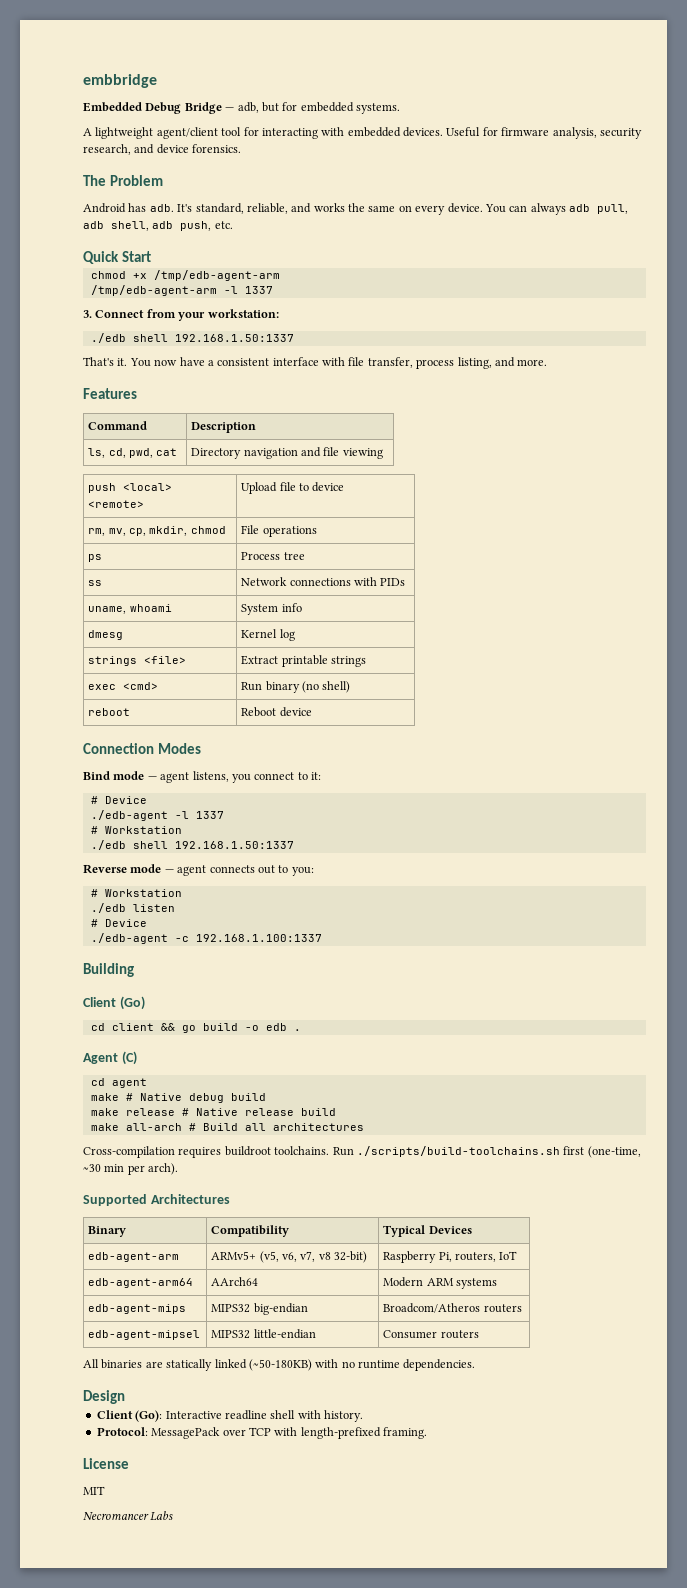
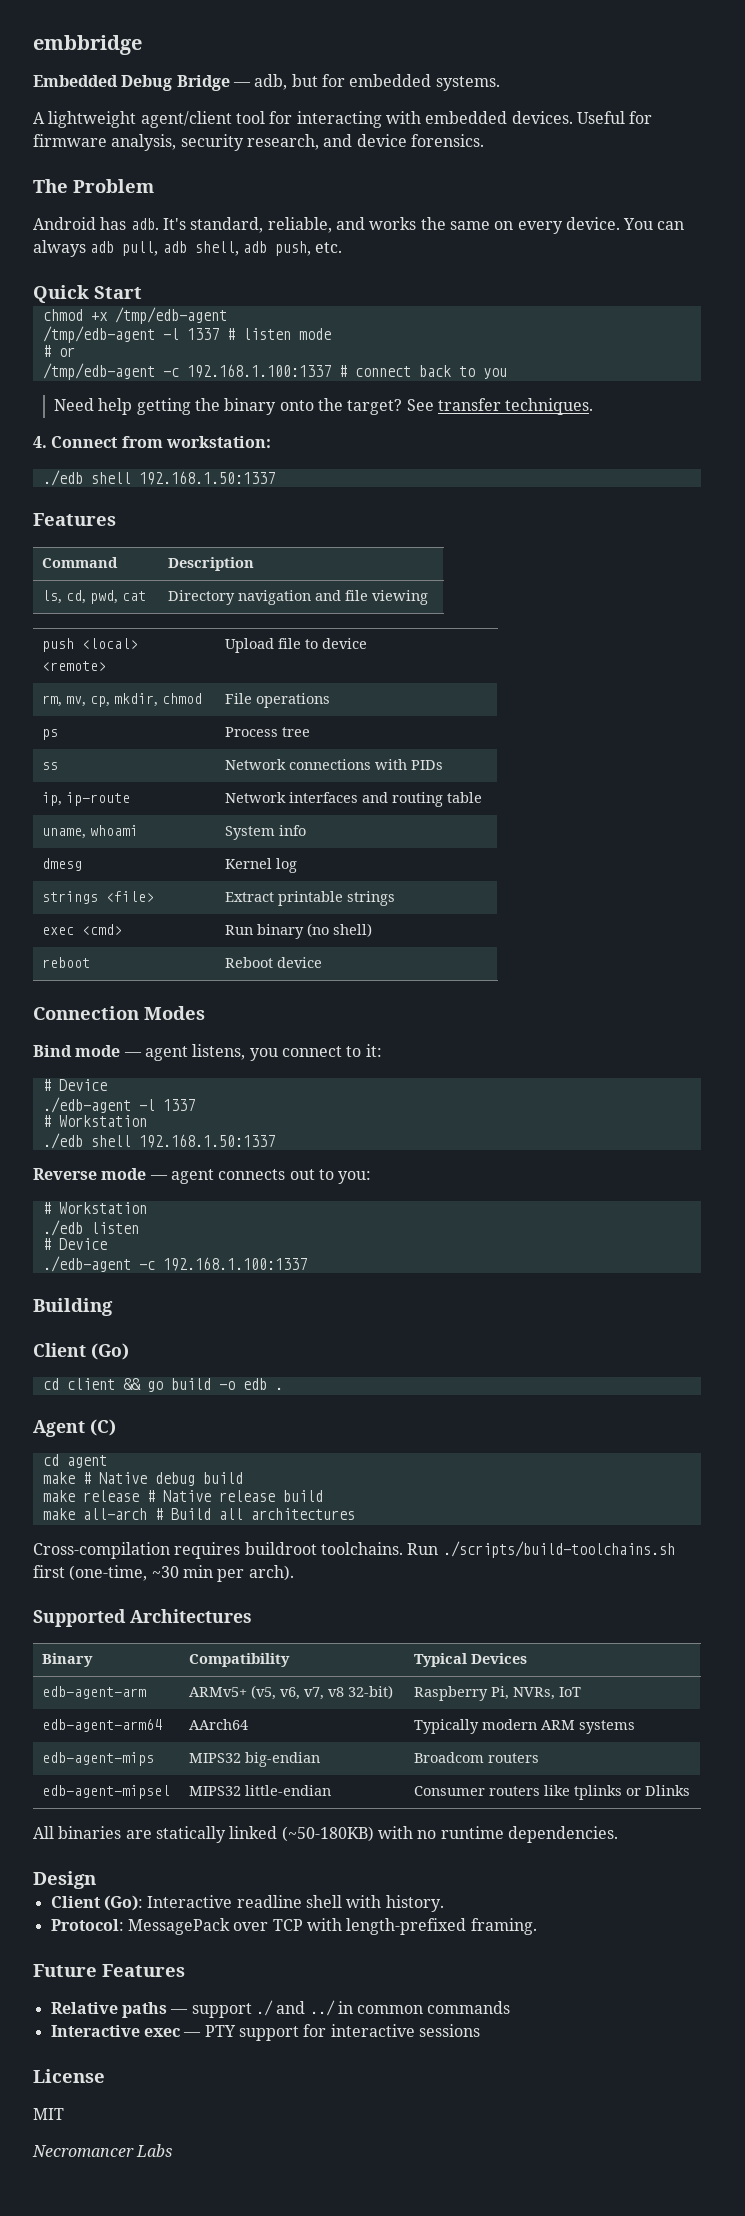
- chmod +x /tmp/edb-agent-arm
- /tmp/edb-agent-arm -l 1337
- 3. Connect from your workstation:
+ chmod +x /tmp/edb-agent
+ /tmp/edb-agent -l 1337 # listen mode
+ # or
+ /tmp/edb-agent -c 192.168.1.100:1337 # connect back to you
+ Need help getting the binary onto the target? See transfer techniques.
+ 4. Connect from workstation:
- That's it. You now have a consistent interface with file transfer, process listing, and more.
+ ip, ip-route | Network interfaces and routing table
- edb-agent-arm | ARMv5+ (v5, v6, v7, v8 32-bit) | Raspberry Pi, routers, IoT
+ edb-agent-arm | ARMv5+ (v5, v6, v7, v8 32-bit) | Raspberry Pi, NVRs, IoT
- edb-agent-arm64 | AArch64 | Modern ARM systems
+ edb-agent-arm64 | AArch64 | Typically modern ARM systems
- edb-agent-mips | MIPS32 big-endian | Broadcom/Atheros routers
+ edb-agent-mips | MIPS32 big-endian | Broadcom routers
- edb-agent-mipsel | MIPS32 little-endian | Consumer routers
+ edb-agent-mipsel | MIPS32 little-endian | Consumer routers like tplinks or Dlinks
+ Future Features
+ Relative paths — support ./ and ../ in common commands
+ Interactive exec — PTY support for interactive sessions

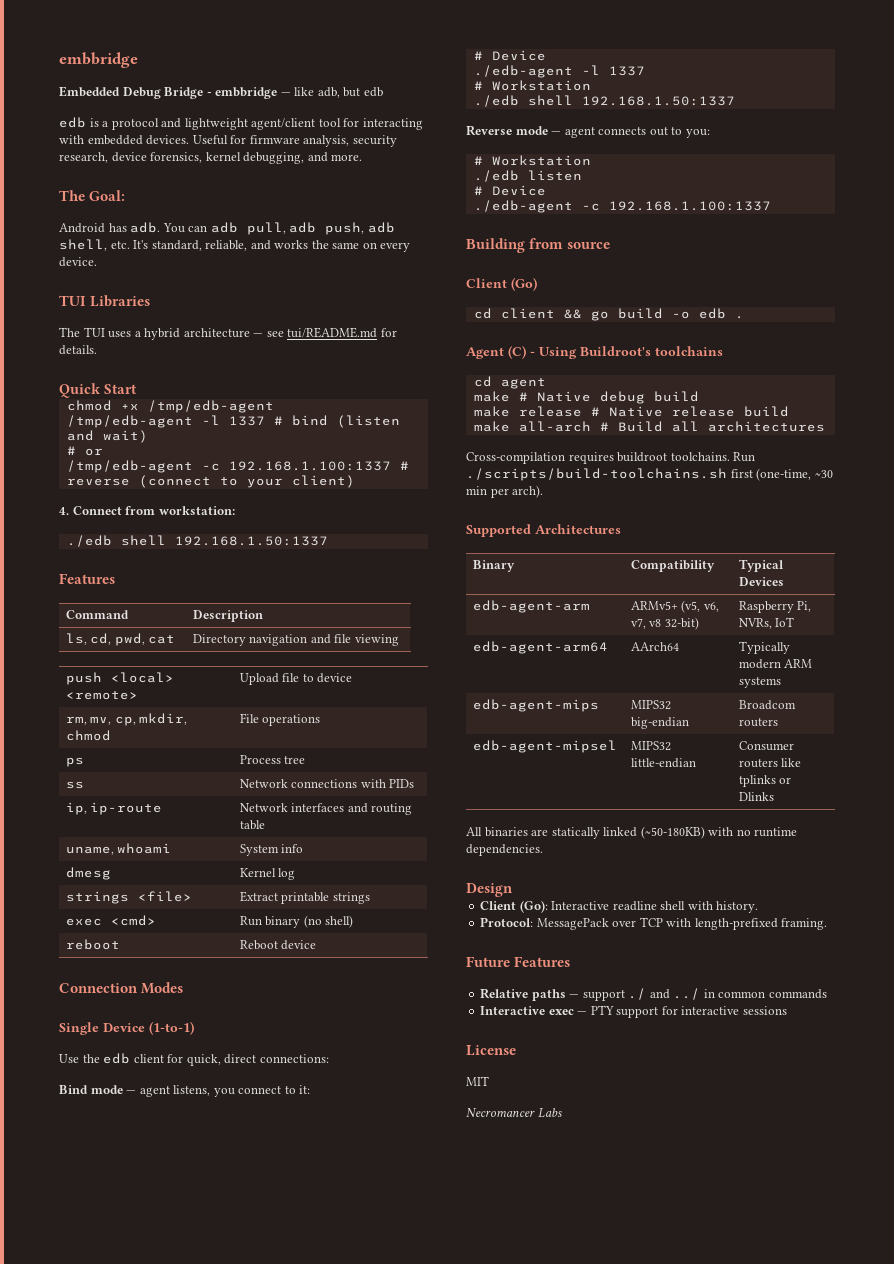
- Embedded Debug Bridge — adb, but for embedded systems.
- A lightweight agent/client tool for interacting with embedded devices.
+ Embedded Debug Bridge - embbridge — like adb, but edb
+ edb is a protocol and lightweight agent/client tool for interacting with embedded devices.
- Useful for firmware analysis, security research, and device forensics.
- The Problem
+ Useful for firmware analysis, security research, device forensics, kernel debugging, and more.
+ The Goal:
- It's standard, reliable, and works the same on every device. You can always adb pull, adb shell, adb push, etc.
+ You can adb pull, adb push, adb shell, etc. It's standard, reliable, and works the same on every device.
+ TUI Libraries
+ The TUI uses a hybrid architecture — see tui/README.md for details.
- /tmp/edb-agent -l 1337 # listen mode
+ /tmp/edb-agent -l 1337 # bind (listen and wait)
- /tmp/edb-agent -c 192.168.1.100:1337 # connect back to you
- Need help getting the binary onto the target? See transfer techniques.
+ /tmp/edb-agent -c 192.168.1.100:1337 # reverse (connect to your client)
+ Single Device (1-to-1)
+ Use the edb client for quick, direct connections:
- Building
+ Building from source
- Agent (C)
+ Agent (C) - Using Buildroot's toolchains

